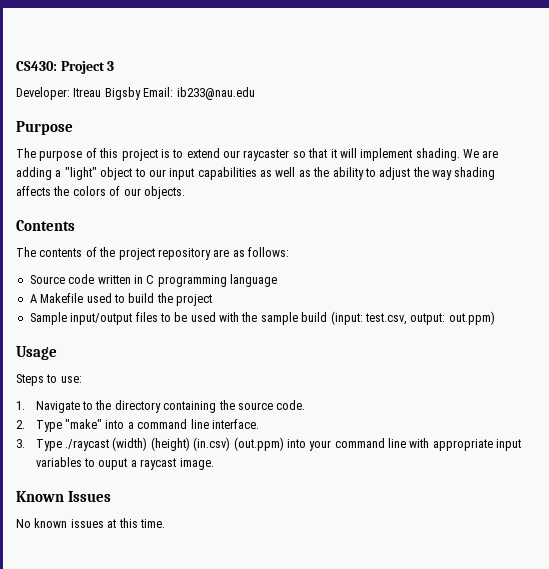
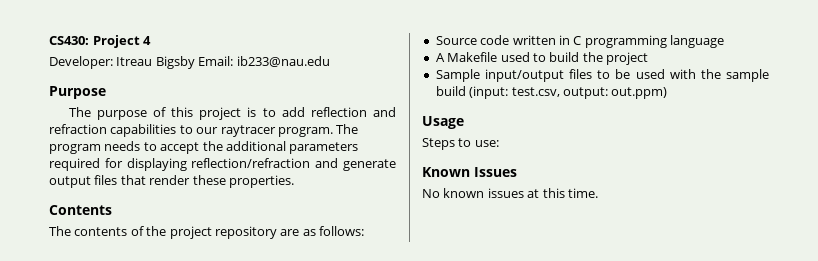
- CS430: Project 3
+ CS430: Project 4
- The purpose of this project is to extend our raycaster so that it will implement shading. We are adding a "light" object to our input capabilities as well as the ability to adjust the way shading affects the colors of our objects.
+ The purpose of this project is to add reflection and refraction capabilities to our raytracer program. The program needs to accept the additional parameters required for displaying reflection/refraction and generate output files that render these properties.
- 1. Navigate to the directory containing the source code.
- 2. Type "make" into a command line interface.
- 3. Type ./raycast (width) (height) (in.csv) (out.ppm) into your command line with appropriate input variables to ouput a raycast image.

